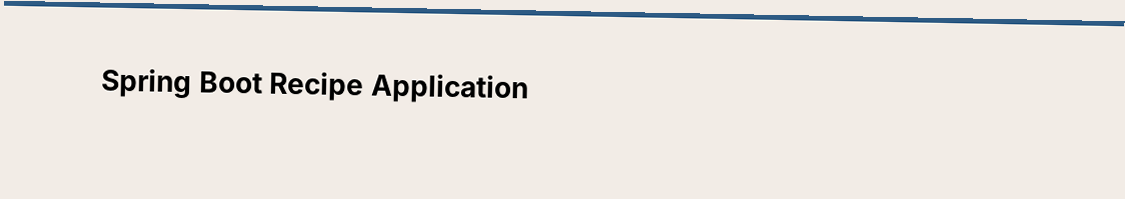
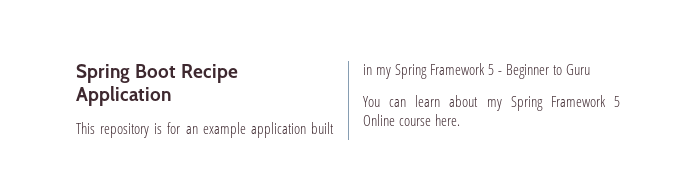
+ This repository is for an example application built in my Spring Framework 5 - Beginner to Guru
+ You can learn about my Spring Framework 5 Online course here.

